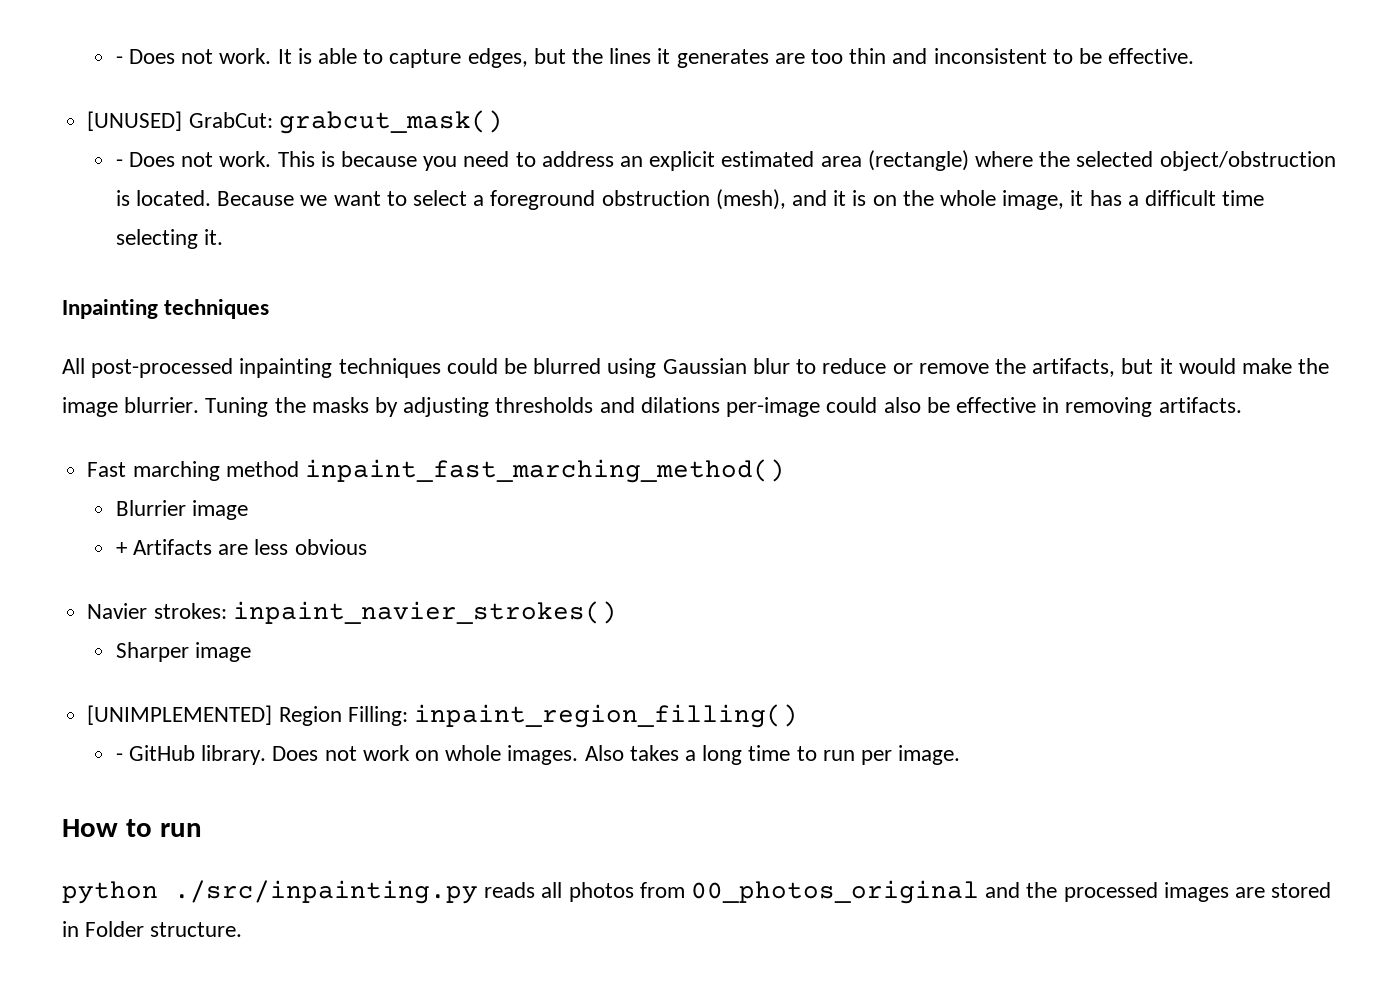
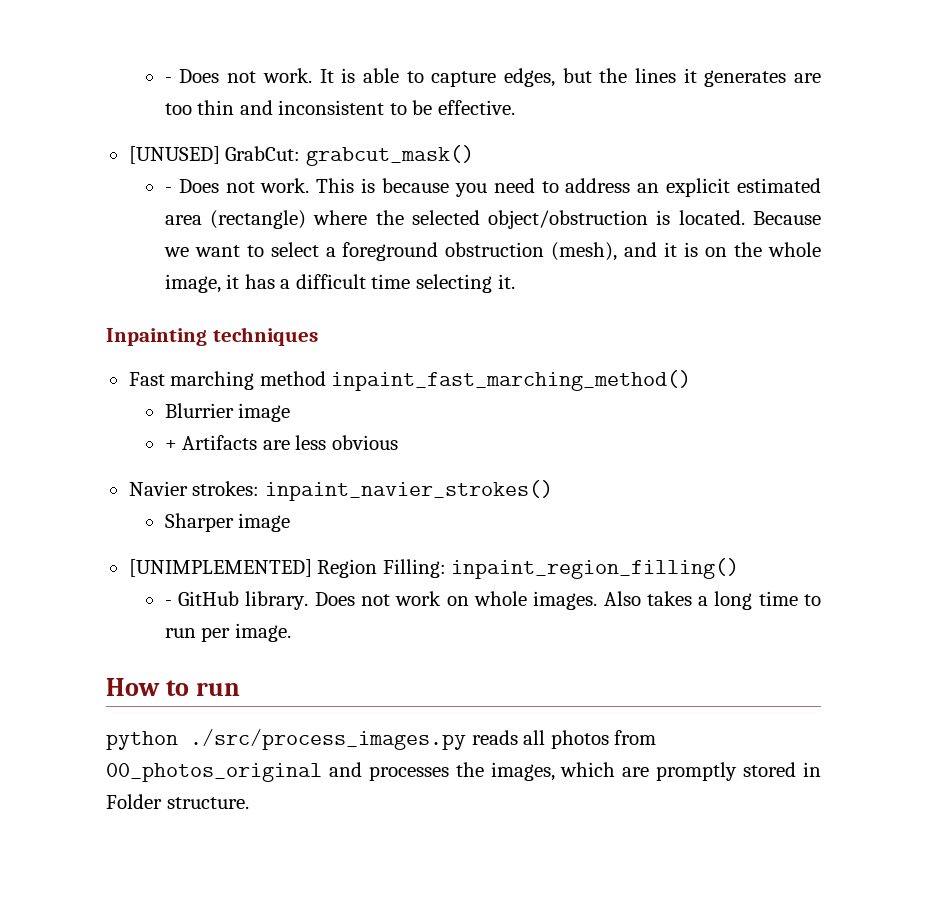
- All post-processed inpainting techniques could be blurred using Gaussian blur to reduce or remove the artifacts, but it would make the image blurrier. Tuning the masks by adjusting thresholds and dilations per-image could also be effective in removing artifacts.
- python ./src/inpainting.py reads all photos from 00_photos_original and the processed images are stored in Folder structure.
+ python ./src/process_images.py reads all photos from 00_photos_original and processes the images, which are promptly stored in Folder structure.

